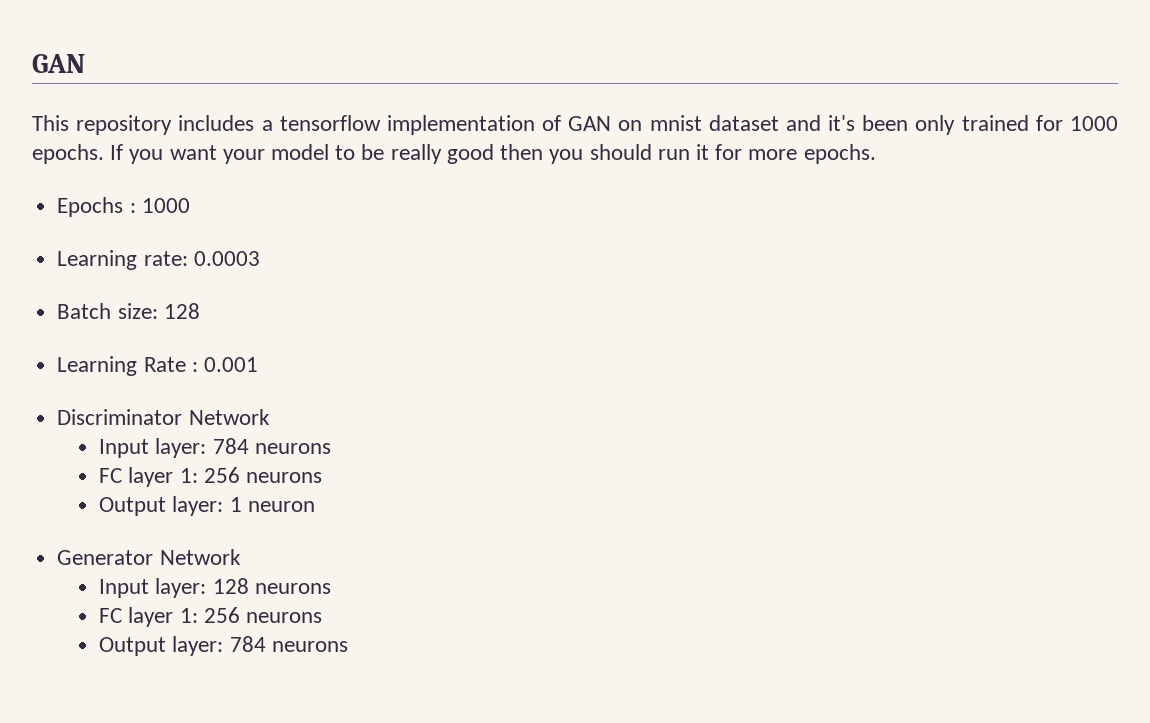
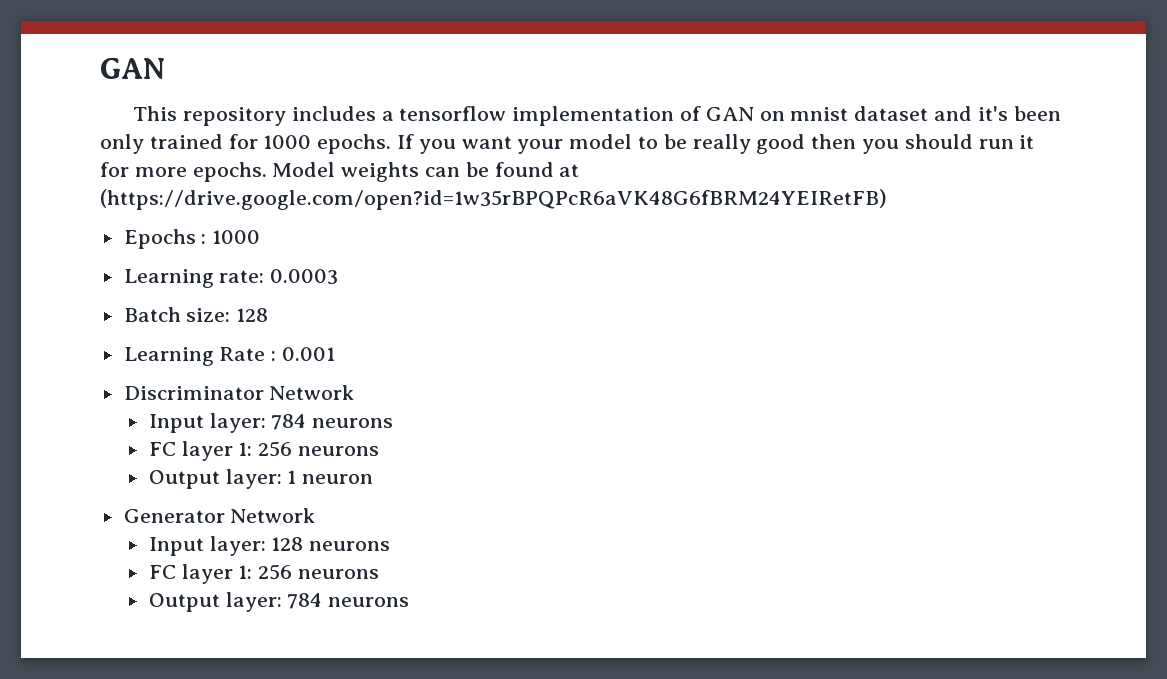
+ Model weights can be found at (https://drive.google.com/open?id=1w35rBPQPcR6aVK48G6fBRM24YEIRetFB)

